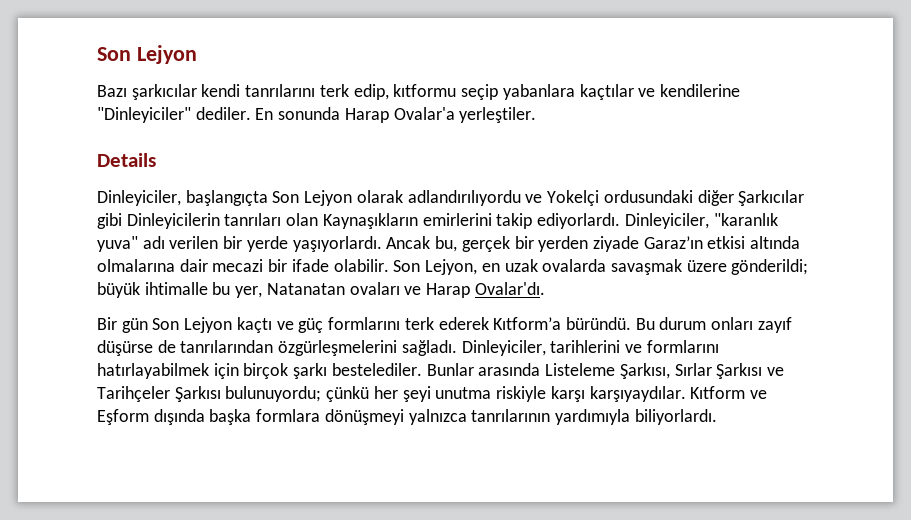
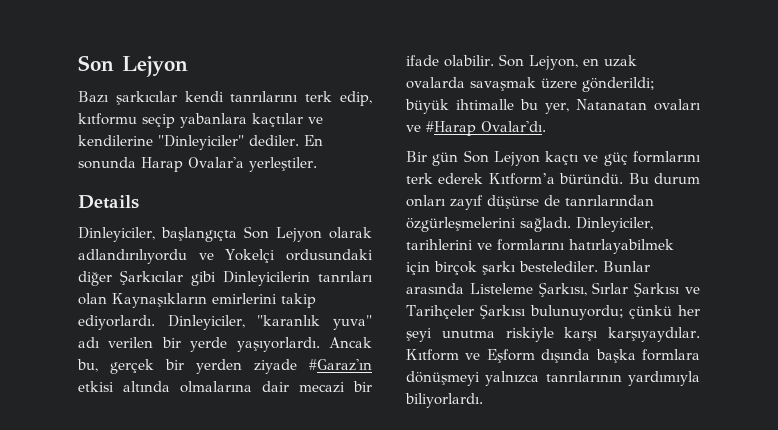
- Ancak bu, gerçek bir yerden ziyade Garaz’ın etkisi altında olmalarına dair mecazi bir ifade olabilir.
+ Ancak bu, gerçek bir yerden ziyade #Garaz'ın etkisi altında olmalarına dair mecazi bir ifade olabilir.
- Son Lejyon, en uzak ovalarda savaşmak üzere gönderildi; büyük ihtimalle bu yer, Natanatan ovaları ve Harap Ovalar'dı.
+ Son Lejyon, en uzak ovalarda savaşmak üzere gönderildi; büyük ihtimalle bu yer, Natanatan ovaları ve #Harap Ovalar'dı.

